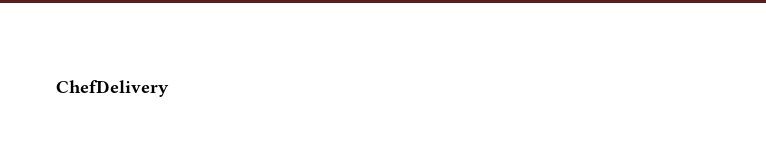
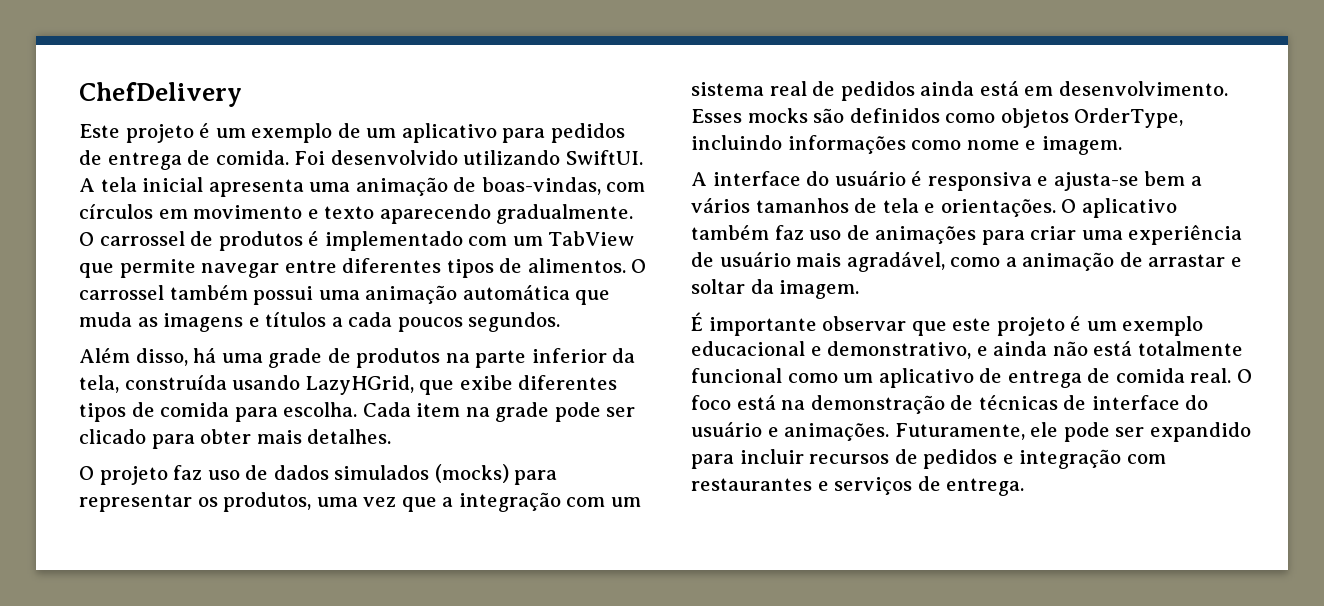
+ Este projeto é um exemplo de um aplicativo para pedidos de entrega de comida. Foi desenvolvido utilizando SwiftUI. A tela inicial apresenta uma animação de boas-vindas, com círculos em movimento e texto aparecendo gradualmente. O carrossel de produtos é implementado com um TabView que permite navegar entre diferentes tipos de alimentos. O carrossel também possui uma animação automática que muda as imagens e títulos a cada poucos segundos.
+ Além disso, há uma grade de produtos na parte inferior da tela, construída usando LazyHGrid, que exibe diferentes tipos de comida para escolha. Cada item na grade pode ser clicado para obter mais detalhes.
+ O projeto faz uso de dados simulados (mocks) para representar os produtos, uma vez que a integração com um sistema real de pedidos ainda está em desenvolvimento. Esses mocks são definidos como objetos OrderType, incluindo informações como nome e imagem.
+ A interface do usuário é responsiva e ajusta-se bem a vários tamanhos de tela e orientações. O aplicativo também faz uso de animações para criar uma experiência de usuário mais agradável, como a animação de arrastar e soltar da imagem.
+ É importante observar que este projeto é um exemplo educacional e demonstrativo, e ainda não está totalmente funcional como um aplicativo de entrega de comida real. O foco está na demonstração de técnicas de interface do usuário e animações. Futuramente, ele pode ser expandido para incluir recursos de pedidos e integração com restaurantes e serviços de entrega.

